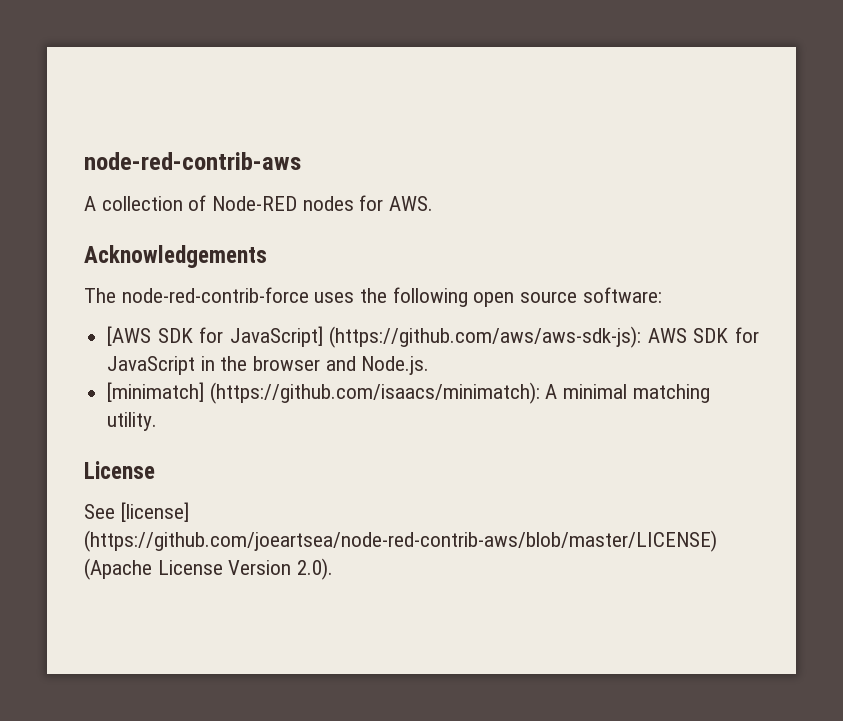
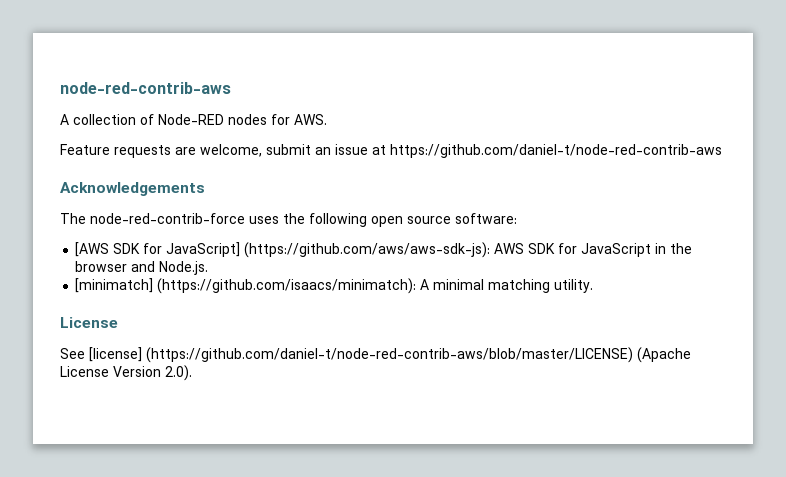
+ Feature requests are welcome, submit an issue at https://github.com/daniel-t/node-red-contrib-aws
- See [license] (https://github.com/joeartsea/node-red-contrib-aws/blob/master/LICENSE) (Apache License Version 2.0).
+ See [license] (https://github.com/daniel-t/node-red-contrib-aws/blob/master/LICENSE) (Apache License Version 2.0).

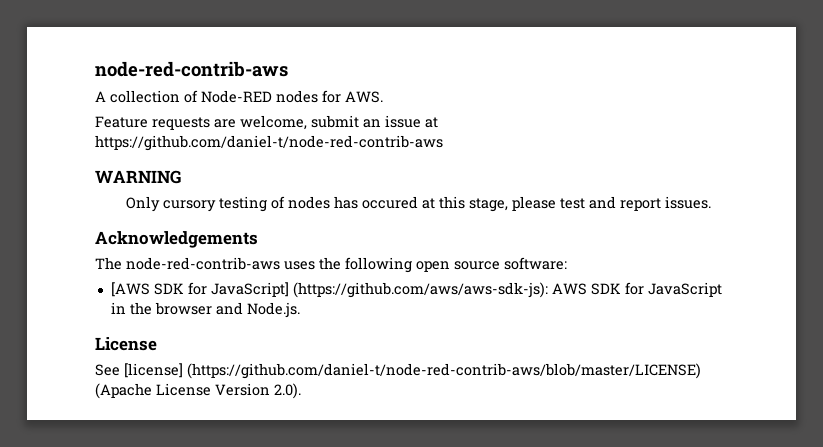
+ WARNING
+ Only cursory testing of nodes has occured at this stage, please test and report issues.
- The node-red-contrib-force uses the following open source software:
+ The node-red-contrib-aws uses the following open source software:
- [minimatch] (https://github.com/isaacs/minimatch): A minimal matching utility.

